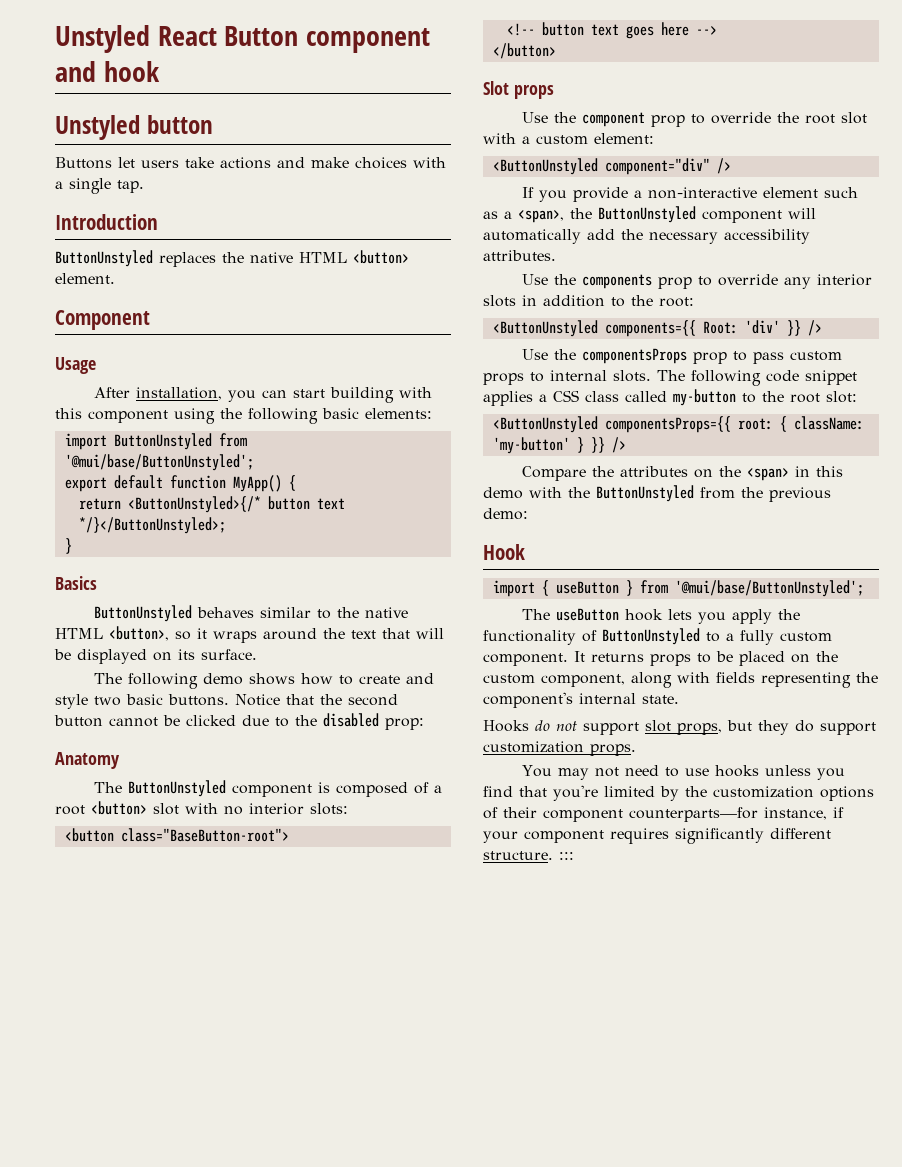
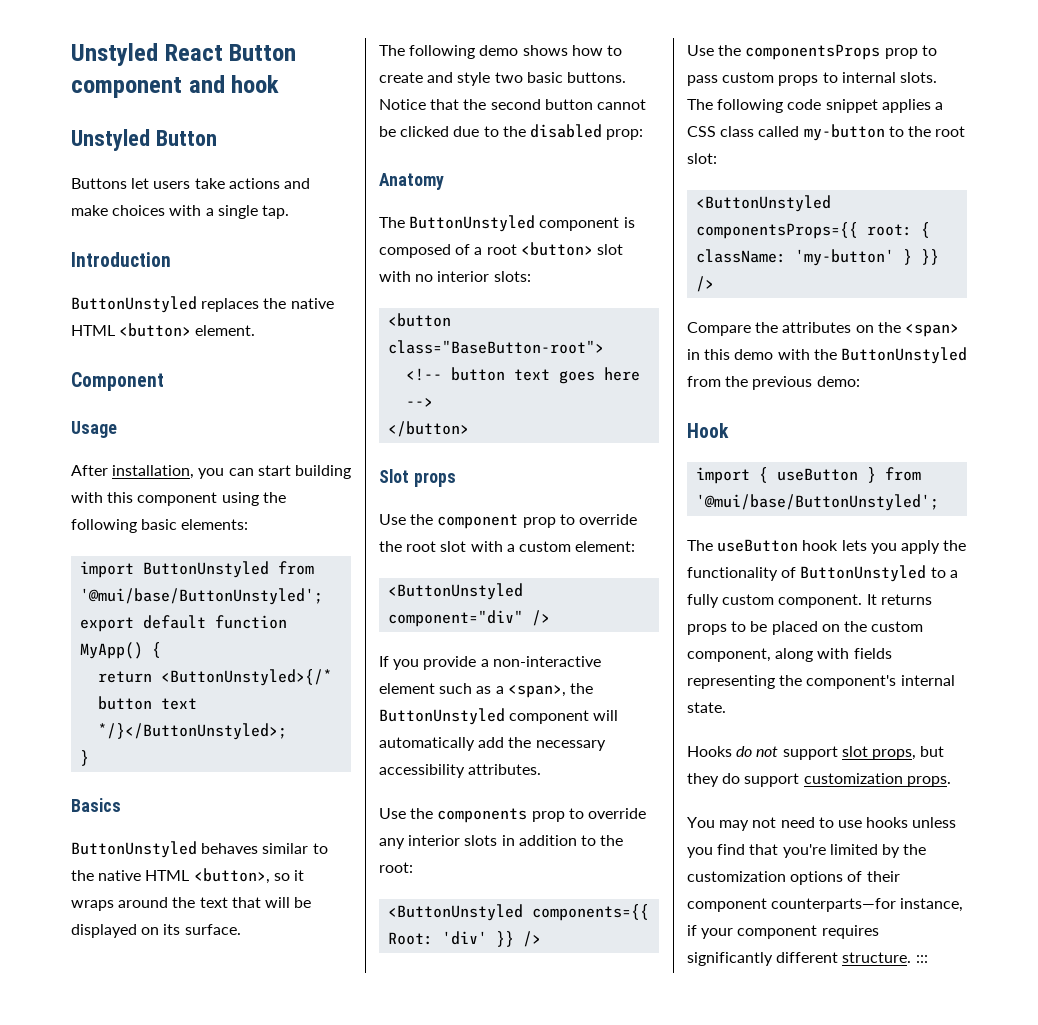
- Unstyled button
+ Unstyled Button

